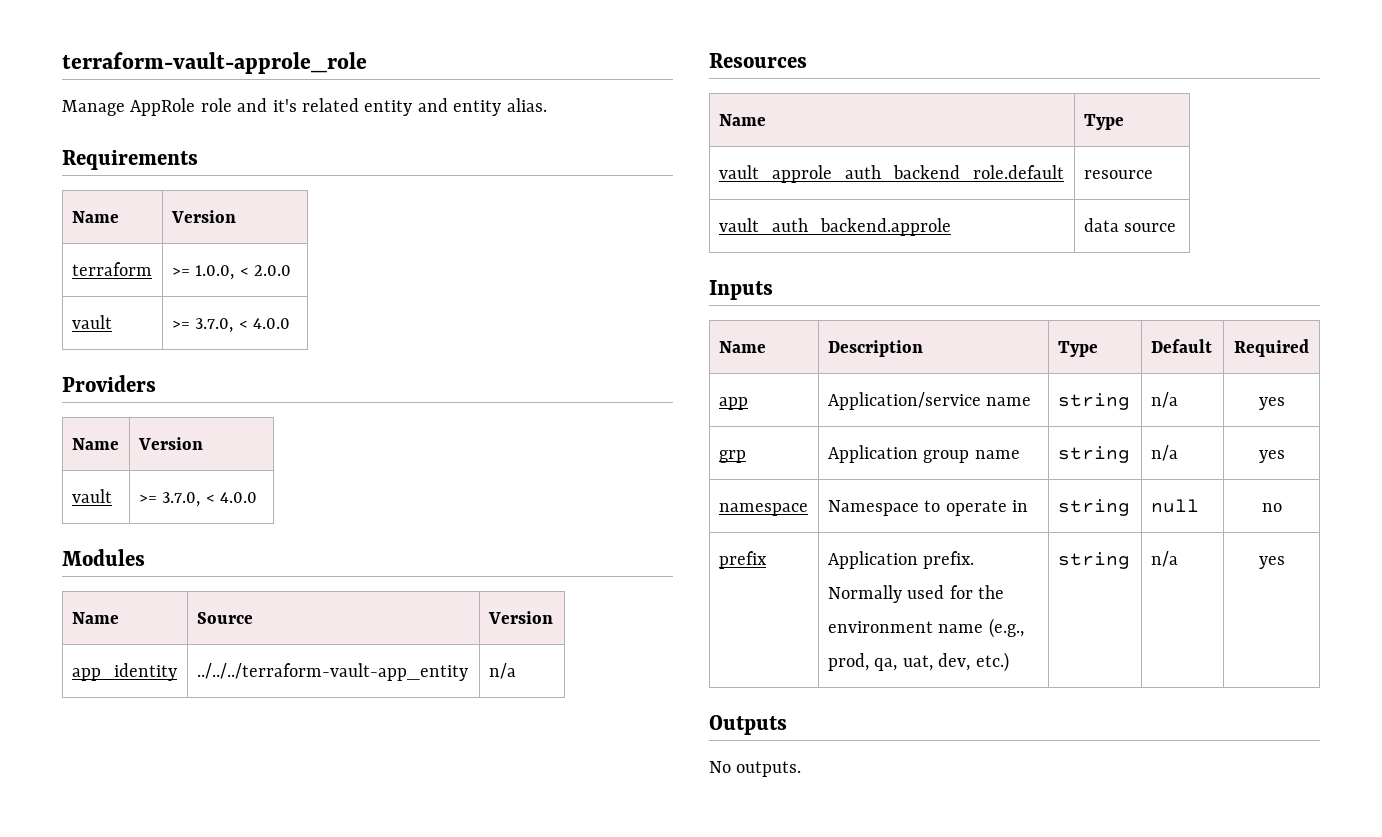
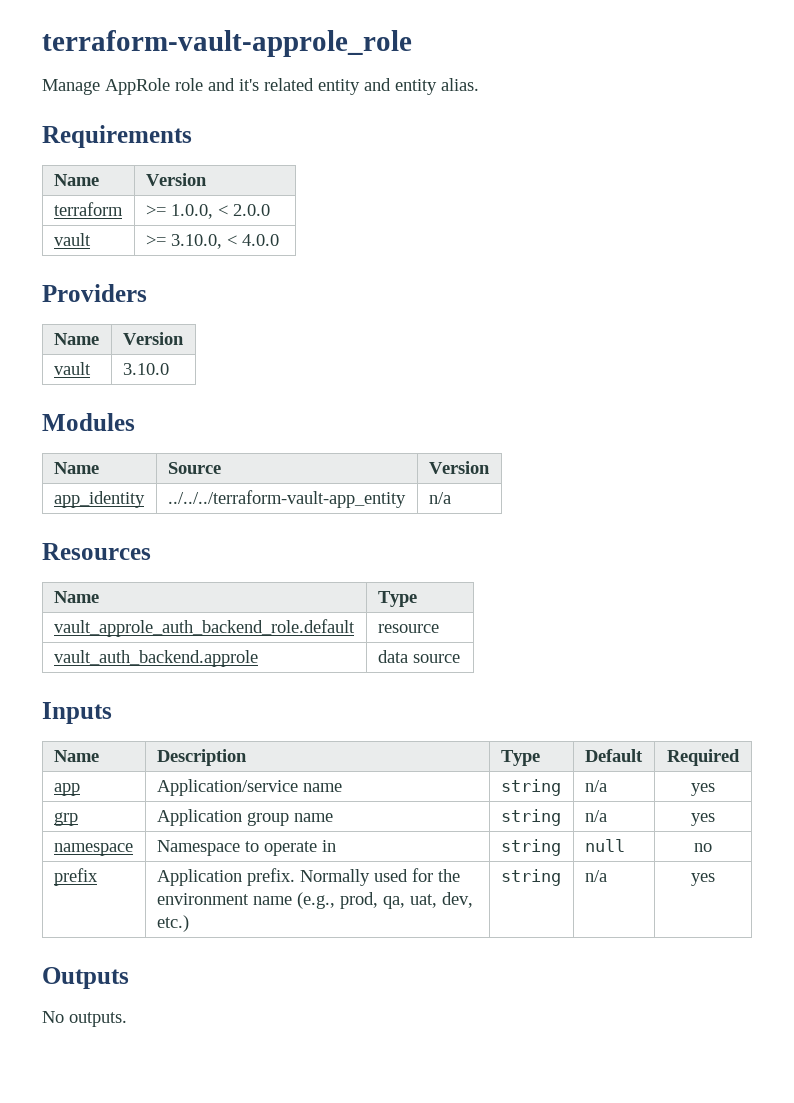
  terraform | >= 1.0.0, < 2.0.0
- vault | >= 3.7.0, < 4.0.0
+ vault | >= 3.10.0, < 4.0.0
  Providers
  Name | Version
- vault | >= 3.7.0, < 4.0.0
+ vault | 3.10.0

